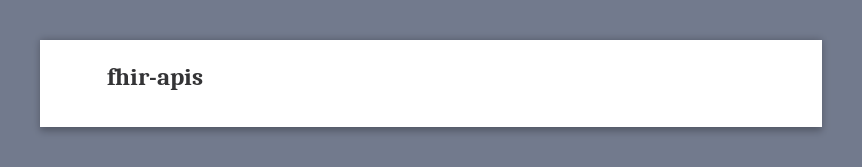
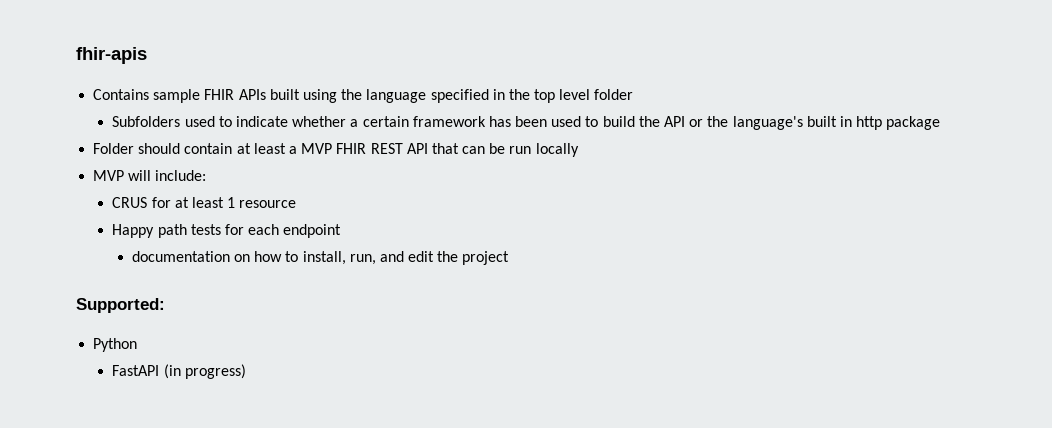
+ Contains sample FHIR APIs built using the language specified in the top level folder
+ Subfolders used to indicate whether a certain framework has been used to build the API or the language's built in http package
+ Folder should contain at least a MVP FHIR REST API that can be run locally
+ MVP will include:
+ CRUS for at least 1 resource
+ Happy path tests for each endpoint
+ documentation on how to install, run, and edit the project
+ Supported:
+ Python
+ FastAPI (in progress)

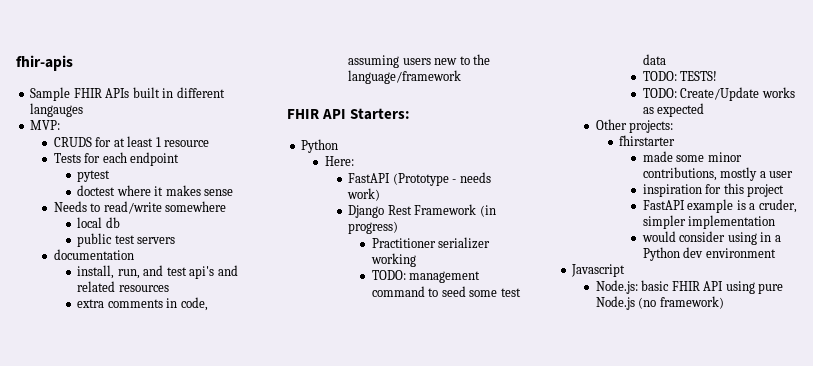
- Contains sample FHIR APIs built using the language specified in the top level folder
- Subfolders used to indicate whether a certain framework has been used to build the API or the language's built in http package
- Folder should contain at least a MVP FHIR REST API that can be run locally
- MVP will include:
- CRUS for at least 1 resource
+ Sample FHIR APIs built in different langauges
+ MVP:
+ CRUDS for at least 1 resource
- Happy path tests for each endpoint
+ Tests for each endpoint
- documentation on how to install, run, and edit the project
- Supported:
+ pytest
+ doctest where it makes sense
+ Needs to read/write somewhere
+ local db
+ public test servers
+ documentation
+ install, run, and test api's and related resources
+ extra comments in code, assuming users new to the language/framework
+ FHIR API Starters:
  Python
- FastAPI (in progress)
+ Here:
+ FastAPI (Prototype - needs work)
+ Django Rest Framework (in progress)
+ Practitioner serializer working
+ TODO: management command to seed some test data
+ TODO: TESTS!
+ TODO: Create/Update works as expected
+ Other projects:
+ fhirstarter
+ made some minor contributions, mostly a user
+ inspiration for this project
+ FastAPI example is a cruder, simpler implementation
+ would consider using in a Python dev environment
+ Javascript
+ Node.js: basic FHIR API using pure Node.js (no framework)

